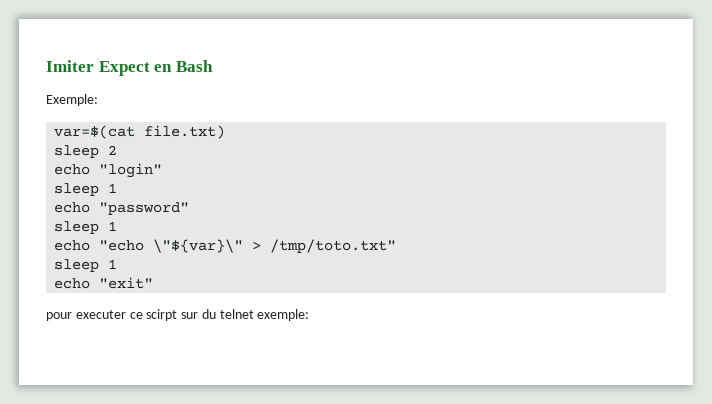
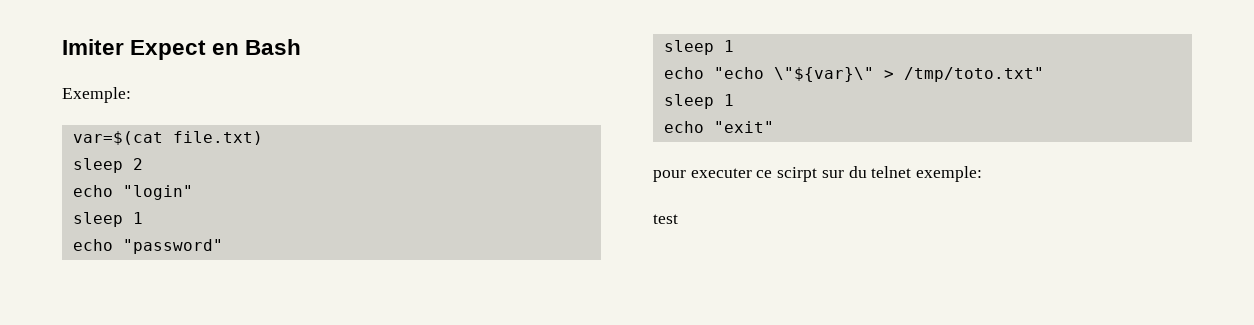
+ test

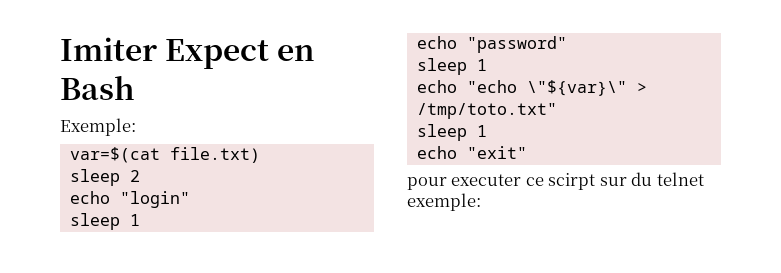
- test

